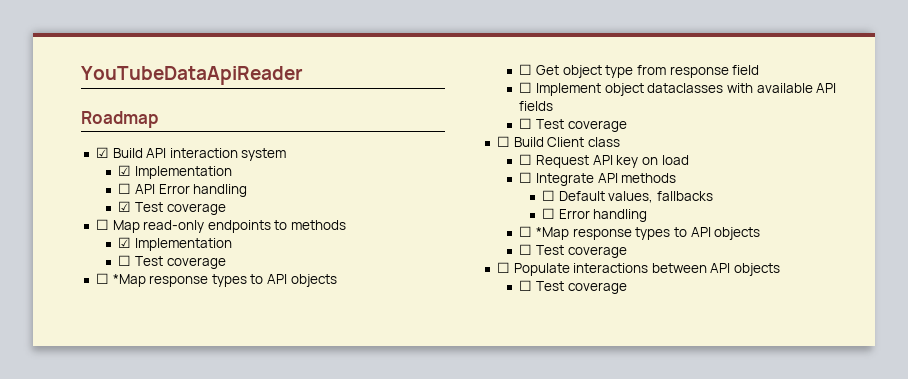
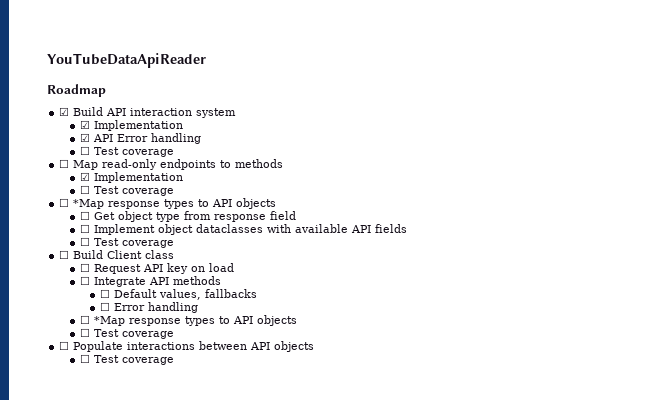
- ☐ API Error handling
- ☑ Test coverage
+ ☑ API Error handling
+ ☐ Test coverage

